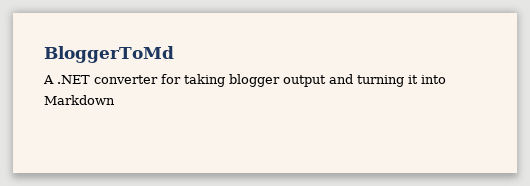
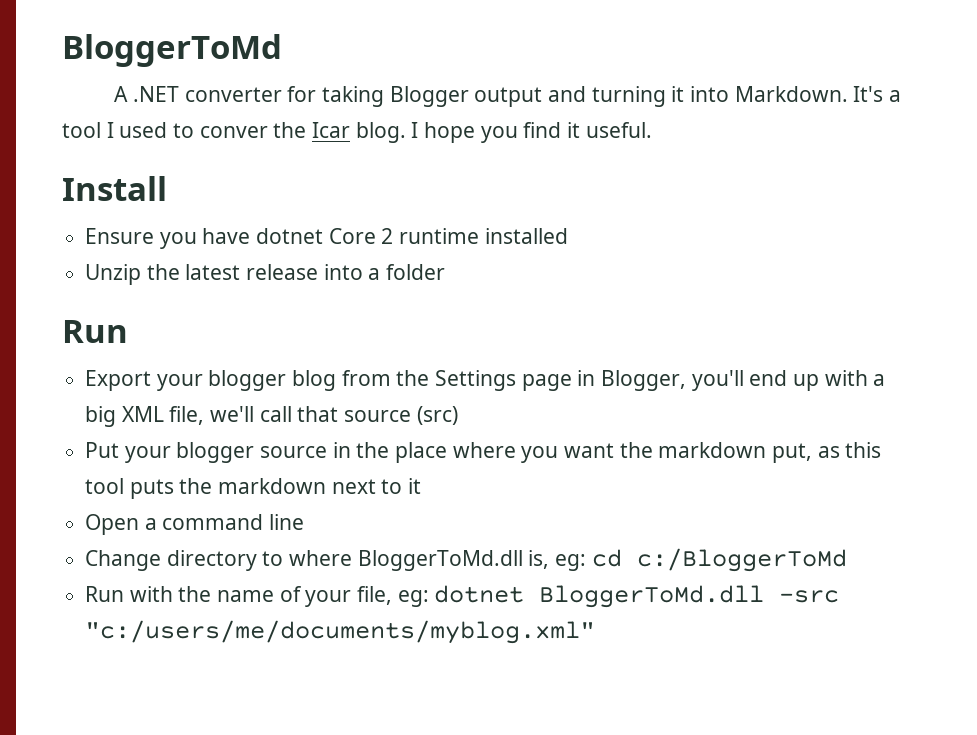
- A .NET converter for taking blogger output and turning it into Markdown
+ A .NET converter for taking Blogger output and turning it into Markdown. It's a tool I used to conver the Icar blog. I hope you find it useful.
+ Install
+ Ensure you have dotnet Core 2 runtime installed
+ Unzip the latest release into a folder
+ Run
+ Export your blogger blog from the Settings page in Blogger, you'll end up with a big XML file, we'll call that source (src)
+ Put your blogger source in the place where you want the markdown put, as this tool puts the markdown next to it
+ Open a command line
+ Change directory to where BloggerToMd.dll is, eg: cd c:/BloggerToMd
+ Run with the name of your file, eg: dotnet BloggerToMd.dll -src "c:/users/me/documents/myblog.xml"

